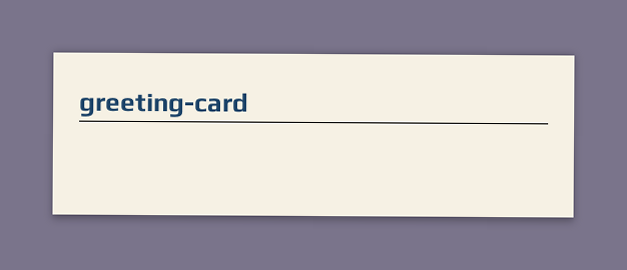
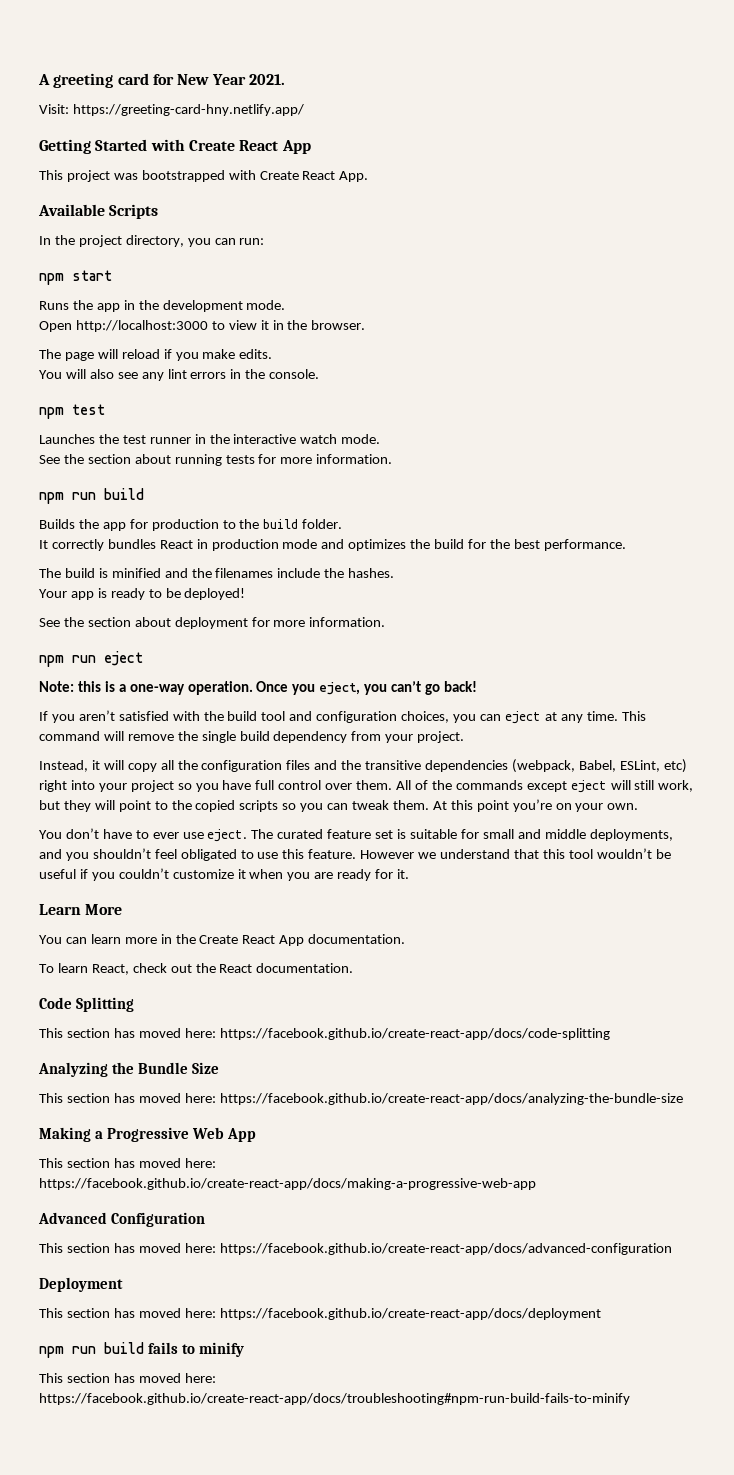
- greeting-card
+ A greeting card for New Year 2021.
+ Visit: https://greeting-card-hny.netlify.app/
+ Getting Started with Create React App
+ This project was bootstrapped with Create React App.
+ Available Scripts
+ In the project directory, you can run:
+ npm start
+ Runs the app in the development mode.
+ Open http://localhost:3000 to view it in the browser.
+ The page will reload if you make edits.
+ You will also see any lint errors in the console.
+ npm test
+ Launches the test runner in the interactive watch mode.
+ See the section about running tests for more information.
+ npm run build
+ Builds the app for production to the build folder.
+ It correctly bundles React in production mode and optimizes the build for the best performance.
+ The build is minified and the filenames include the hashes.
+ Your app is ready to be deployed!
+ See the section about deployment for more information.
+ npm run eject
+ Note: this is a one-way operation. Once you eject, you can’t go back!
+ If you aren’t satisfied with the build tool and configuration choices, you can eject at any time. This command will remove the single build dependency from your project.
+ Instead, it will copy all the configuration files and the transitive dependencies (webpack, Babel, ESLint, etc) right into your project so you have full control over them. All of the commands except eject will still work, but they will point to the copied scripts so you can tweak them. At this point you’re on your own.
+ You don’t have to ever use eject. The curated feature set is suitable for small and middle deployments, and you shouldn’t feel obligated to use this feature. However we understand that this tool wouldn’t be useful if you couldn’t customize it when you are ready for it.
+ Learn More
+ You can learn more in the Create React App documentation.
+ To learn React, check out the React documentation.
+ Code Splitting
+ This section has moved here: https://facebook.github.io/create-react-app/docs/code-splitting
+ Analyzing the Bundle Size
+ This section has moved here: https://facebook.github.io/create-react-app/docs/analyzing-the-bundle-size
+ Making a Progressive Web App
+ This section has moved here: https://facebook.github.io/create-react-app/docs/making-a-progressive-web-app
+ Advanced Configuration
+ This section has moved here: https://facebook.github.io/create-react-app/docs/advanced-configuration
+ Deployment
+ This section has moved here: https://facebook.github.io/create-react-app/docs/deployment
+ npm run build fails to minify
+ This section has moved here: https://facebook.github.io/create-react-app/docs/troubleshooting#npm-run-build-fails-to-minify

